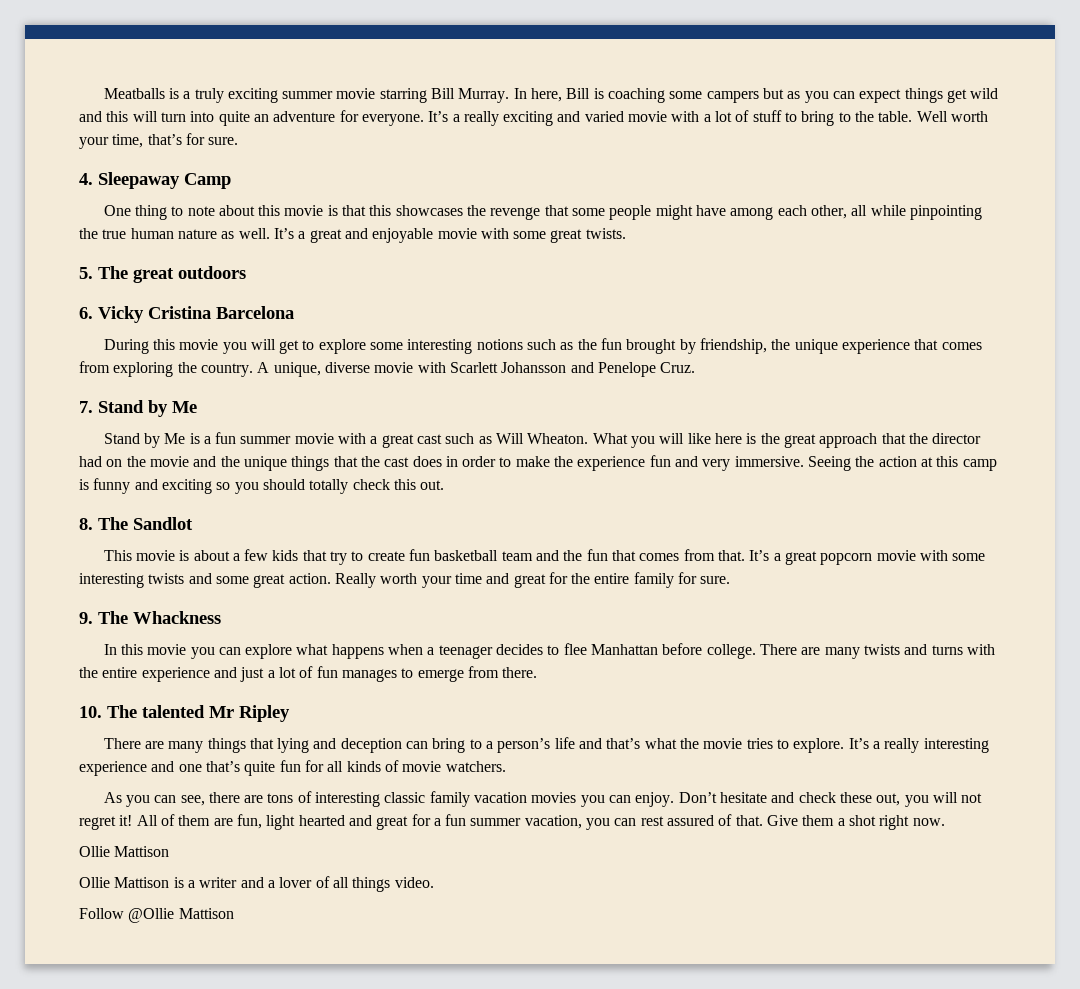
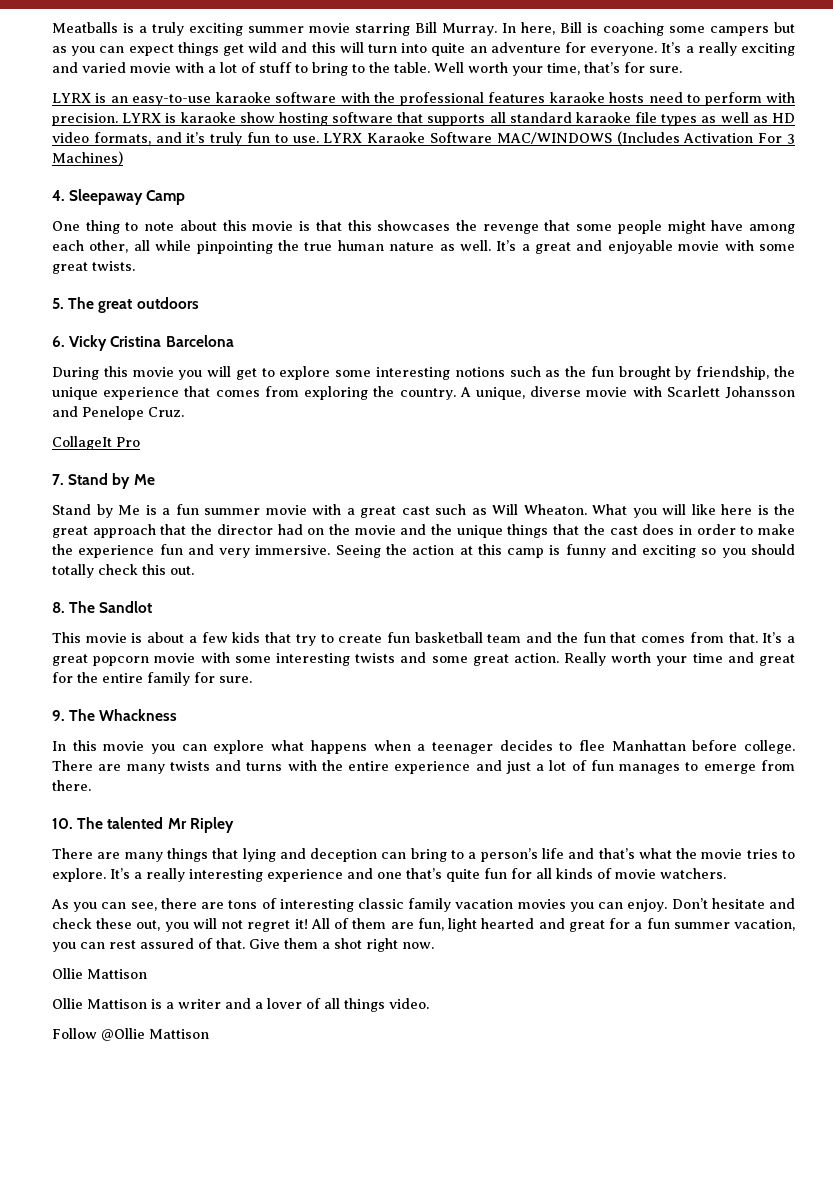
+ LYRX is an easy-to-use karaoke software with the professional features karaoke hosts need to perform with precision. LYRX is karaoke show hosting software that supports all standard karaoke file types as well as HD video formats, and it’s truly fun to use. LYRX Karaoke Software MAC/WINDOWS (Includes Activation For 3 Machines)
+ CollageIt Pro

